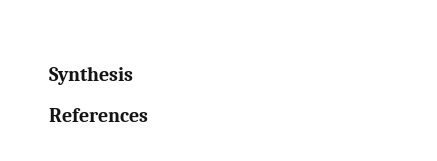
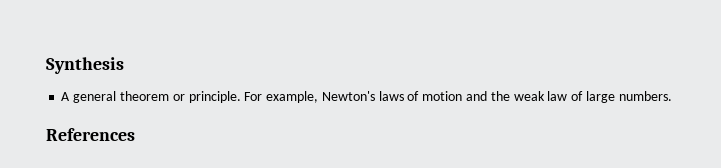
+ A general theorem or principle. For example, Newton's laws of motion and the weak law of large numbers.

